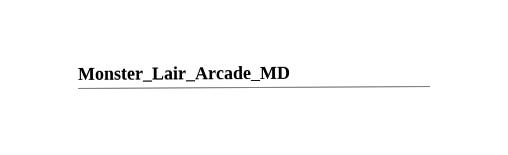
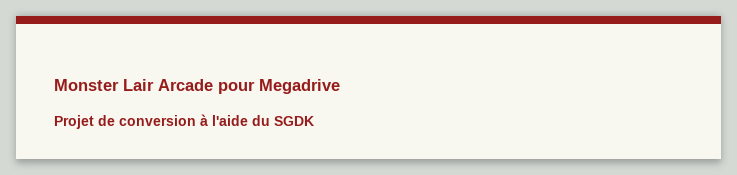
- Monster_Lair_Arcade_MD
+ Monster Lair Arcade pour Megadrive
+ Projet de conversion à l'aide du SGDK

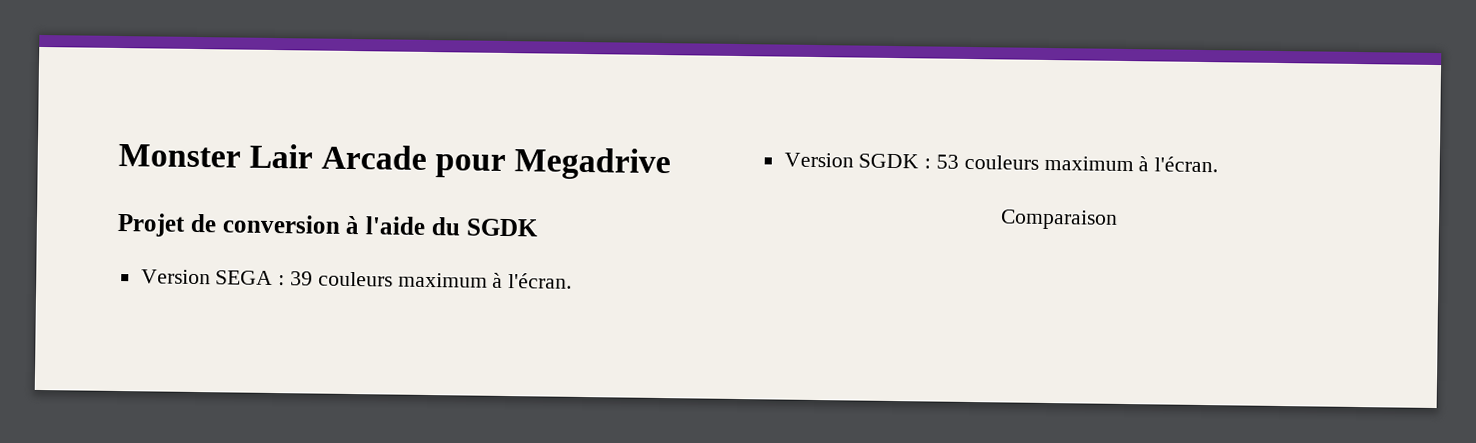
+ Version SEGA : 39 couleurs maximum à l'écran.
+ Version SGDK : 53 couleurs maximum à l'écran.
+ Comparaison

